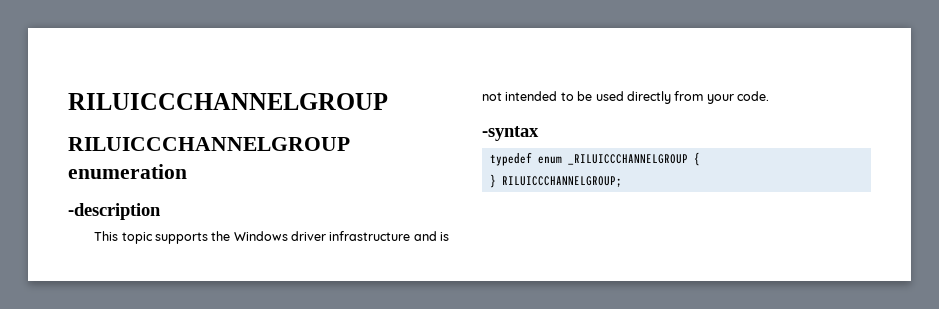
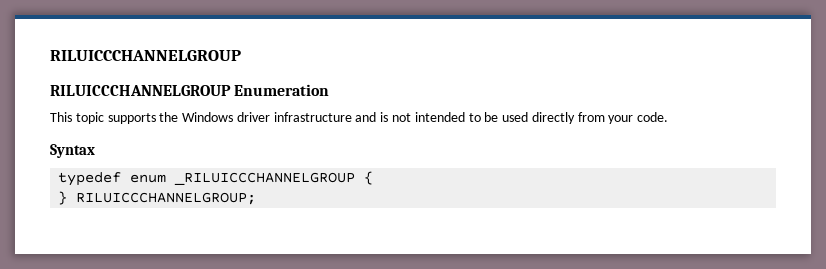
- RILUICCCHANNELGROUP enumeration
- -description
+ RILUICCCHANNELGROUP Enumeration
- -syntax
+ Syntax

